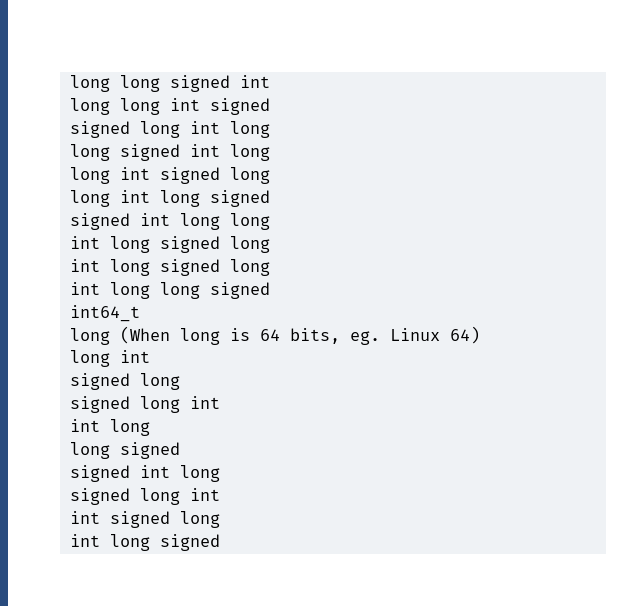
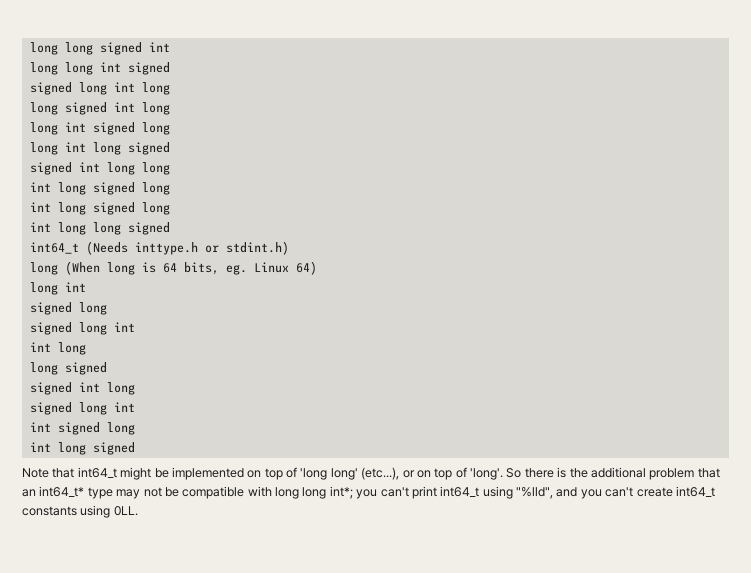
- int64_t
+ int64_t (Needs inttype.h or stdint.h)
+ Note that int64_t might be implemented on top of 'long long' (etc...), or on top of 'long'. So there is the additional problem that an int64_t* type may not be compatible with long long int*; you can't print int64_t using "%lld", and you can't create int64_t constants using 0LL.

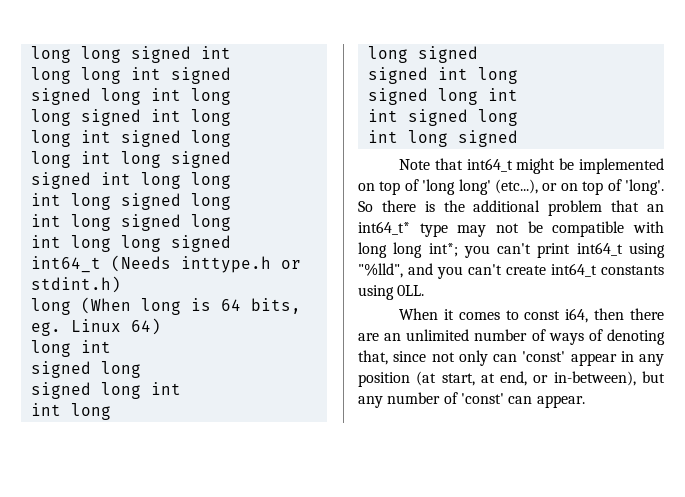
+ When it comes to const i64, then there are an unlimited number of ways of denoting that, since not only can 'const' appear in any position (at start, at end, or in-between), but any number of 'const' can appear.

